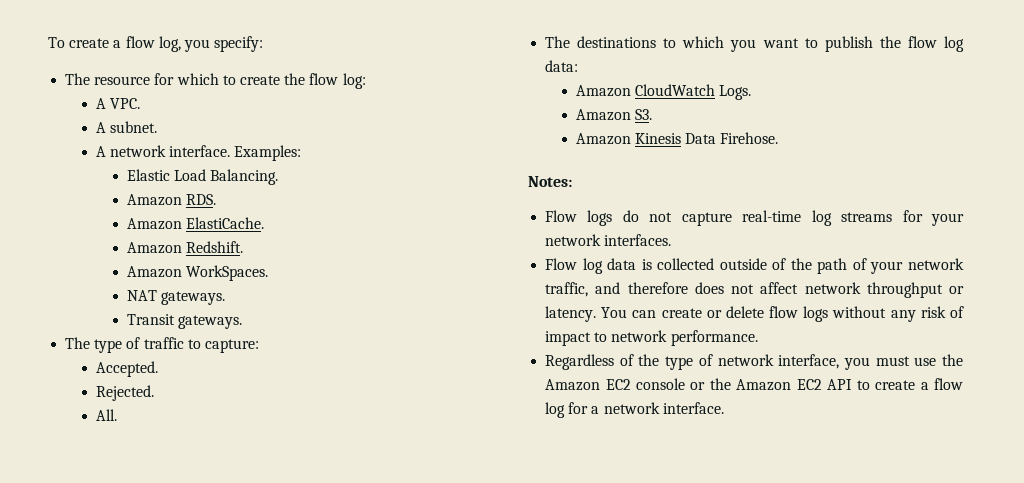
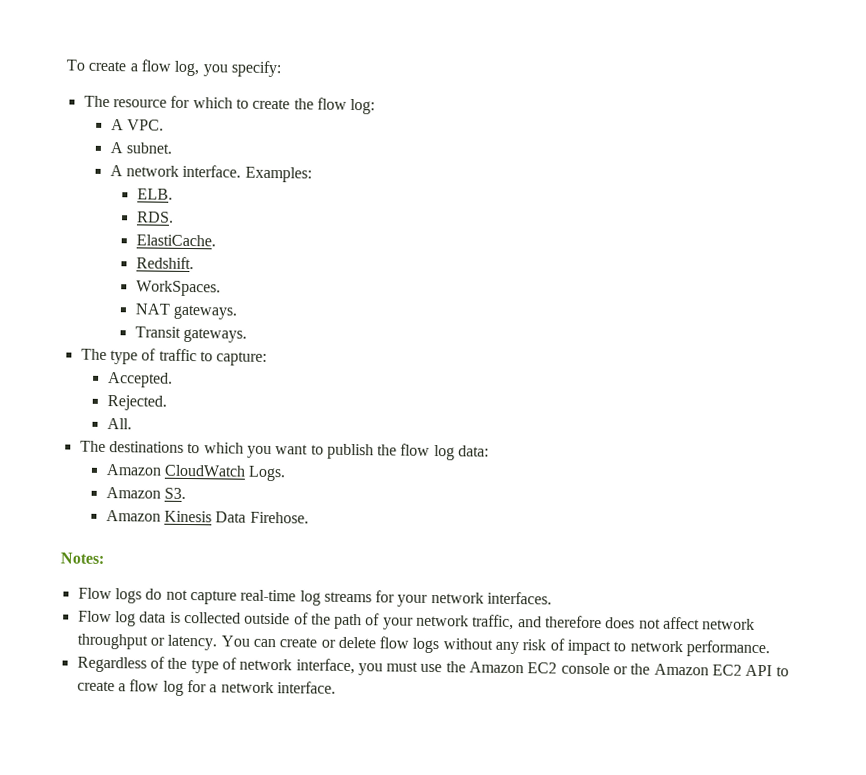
- Elastic Load Balancing.
- Amazon RDS.
+ ELB.
+ RDS.
- Amazon ElastiCache.
+ ElastiCache.
- Amazon Redshift.
+ Redshift.
- Amazon WorkSpaces.
+ WorkSpaces.

